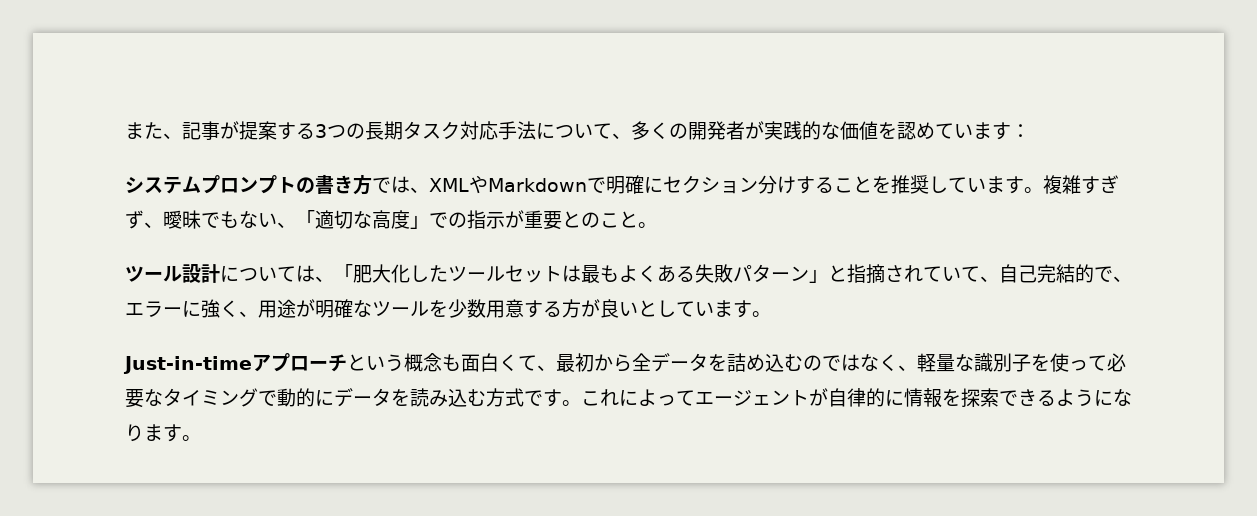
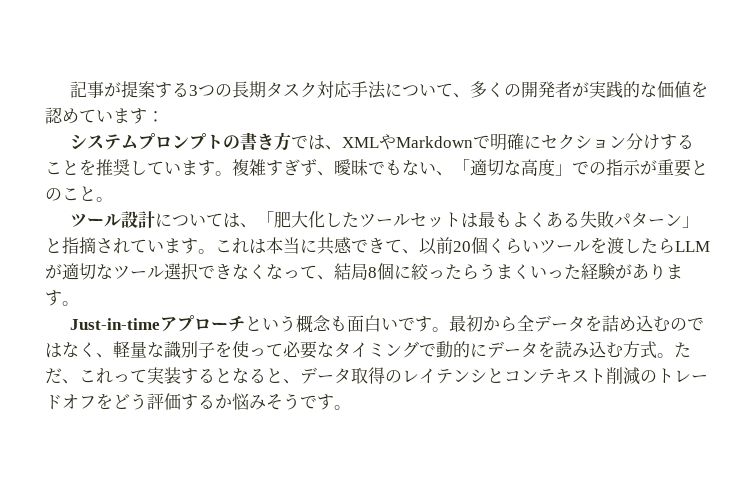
- また、記事が提案する3つの長期タスク対応手法について、多くの開発者が実践的な価値を認めています：
+ 記事が提案する3つの長期タスク対応手法について、多くの開発者が実践的な価値を認めています：
- ツール設計については、「肥大化したツールセットは最もよくある失敗パターン」と指摘されていて、自己完結的で、エラーに強く、用途が明確なツールを少数用意する方が良いとしています。
+ ツール設計については、「肥大化したツールセットは最もよくある失敗パターン」と指摘されています。これは本当に共感できて、以前20個くらいツールを渡したらLLMが適切なツール選択できなくなって、結局8個に絞ったらうまくいった経験があります。
- Just-in-timeアプローチという概念も面白くて、最初から全データを詰め込むのではなく、軽量な識別子を使って必要なタイミングで動的にデータを読み込む方式です。これによってエージェントが自律的に情報を探索できるようになります。
+ Just-in-timeアプローチという概念も面白いです。最初から全データを詰め込むのではなく、軽量な識別子を使って必要なタイミングで動的にデータを読み込む方式。ただ、これって実装するとなると、データ取得のレイテンシとコンテキスト削減のトレードオフをどう評価するか悩みそうです。

